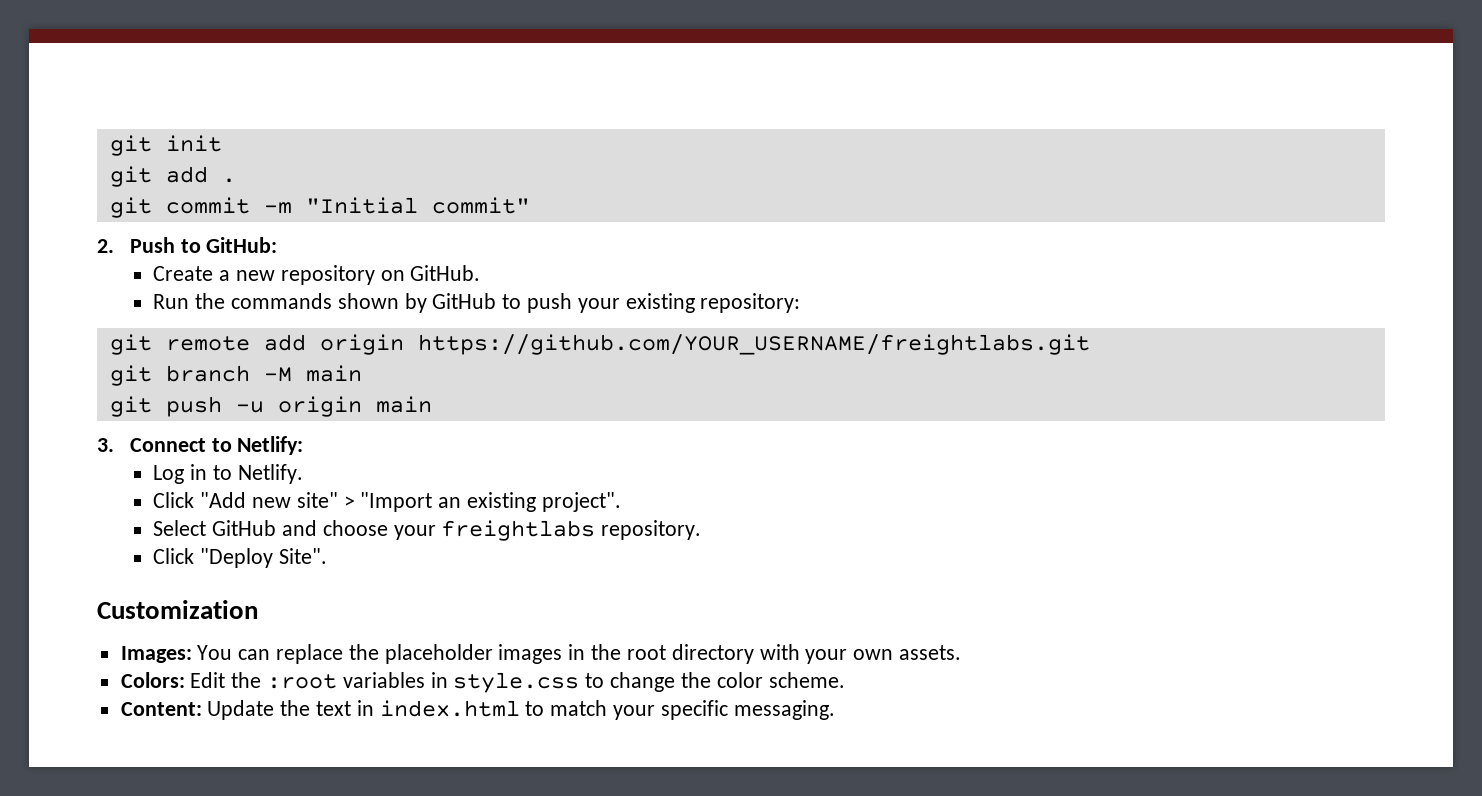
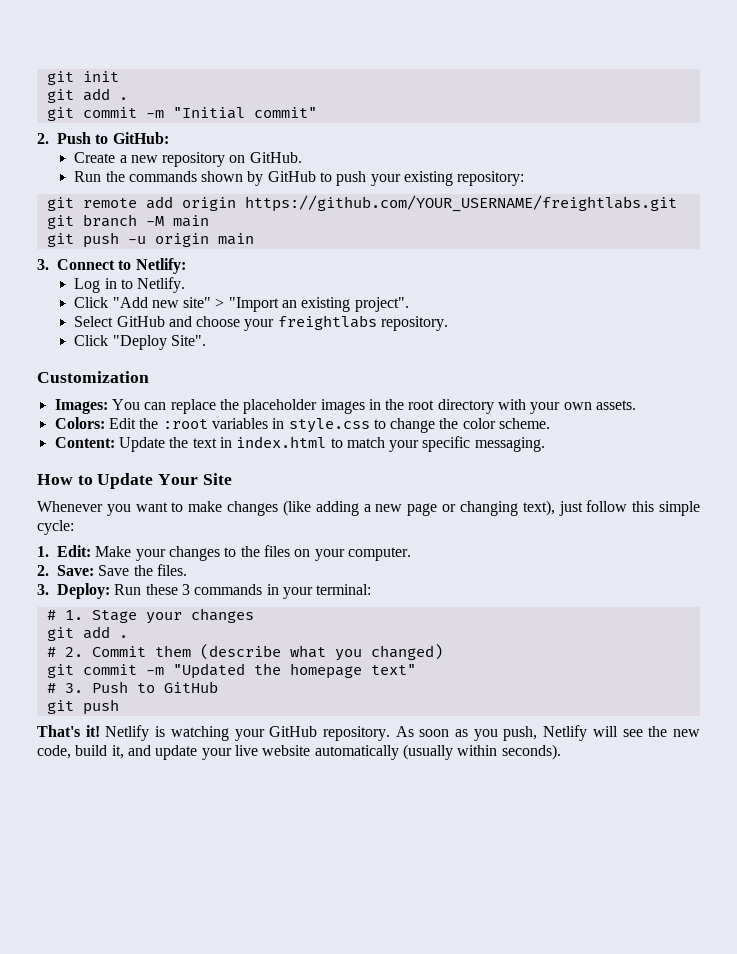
+ How to Update Your Site
+ Whenever you want to make changes (like adding a new page or changing text), just follow this simple cycle:
+ 1. Edit: Make your changes to the files on your computer.
+ 2. Save: Save the files.
+ 3. Deploy: Run these 3 commands in your terminal:
+ # 1. Stage your changes
+ git add .
+ # 2. Commit them (describe what you changed)
+ git commit -m "Updated the homepage text"
+ # 3. Push to GitHub
+ git push
+ That's it! Netlify is watching your GitHub repository. As soon as you push, Netlify will see the new code, build it, and update your live website automatically (usually within seconds).

